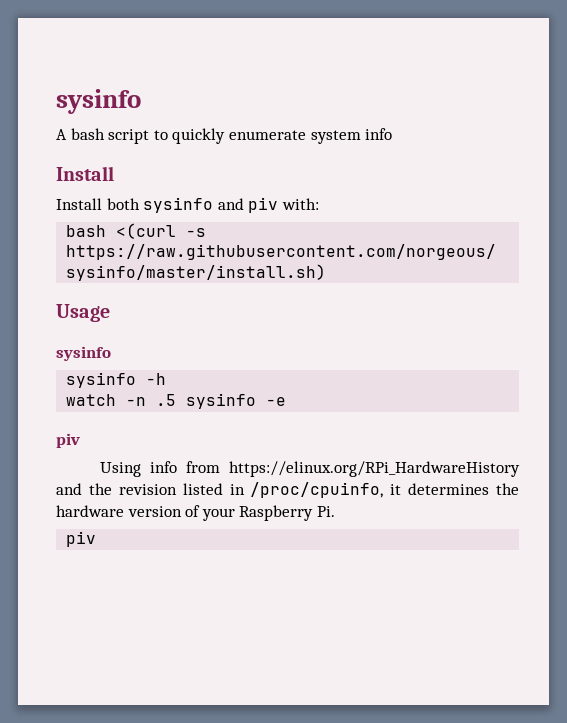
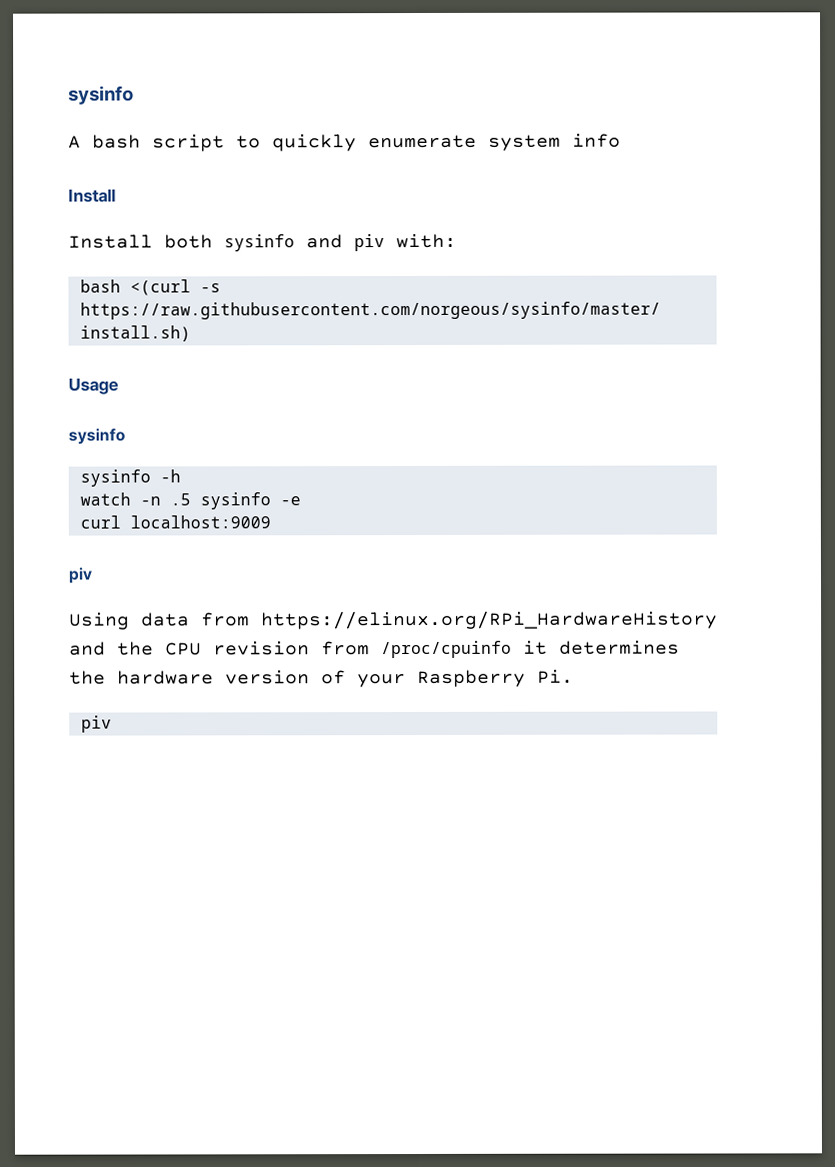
+ curl localhost:9009
- Using info from https://elinux.org/RPi_HardwareHistory and the revision listed in /proc/cpuinfo, it determines the hardware version of your Raspberry Pi.
+ Using data from https://elinux.org/RPi_HardwareHistory and the CPU revision from /proc/cpuinfo it determines the hardware version of your Raspberry Pi.

